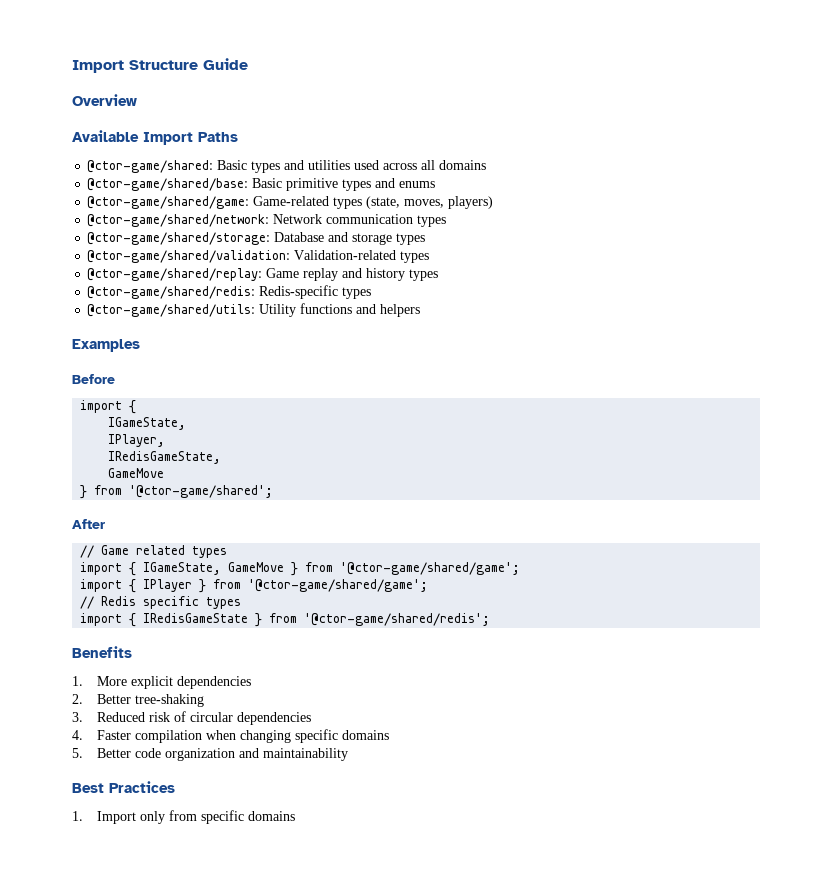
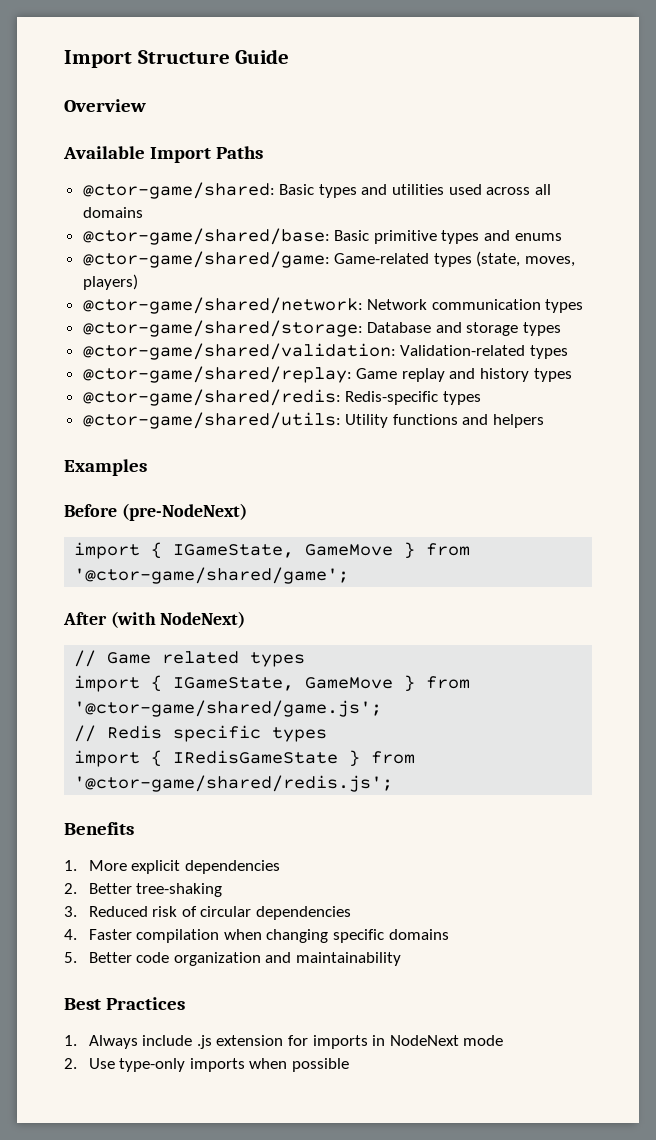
- Before
- import {
- IGameState,
- IPlayer,
- IRedisGameState,
- GameMove
- } from '@ctor-game/shared';
+ Before (pre-NodeNext)
+ import { IGameState, GameMove } from '@ctor-game/shared/game';
- After
+ After (with NodeNext)
- import { IGameState, GameMove } from '@ctor-game/shared/game';
- import { IPlayer } from '@ctor-game/shared/game';
+ import { IGameState, GameMove } from '@ctor-game/shared/game.js';
- import { IRedisGameState } from '@ctor-game/shared/redis';
+ import { IRedisGameState } from '@ctor-game/shared/redis.js';
- 1. Import only from specific domains
+ 1. Always include .js extension for imports in NodeNext mode
+ 2. Use type-only imports when possible

